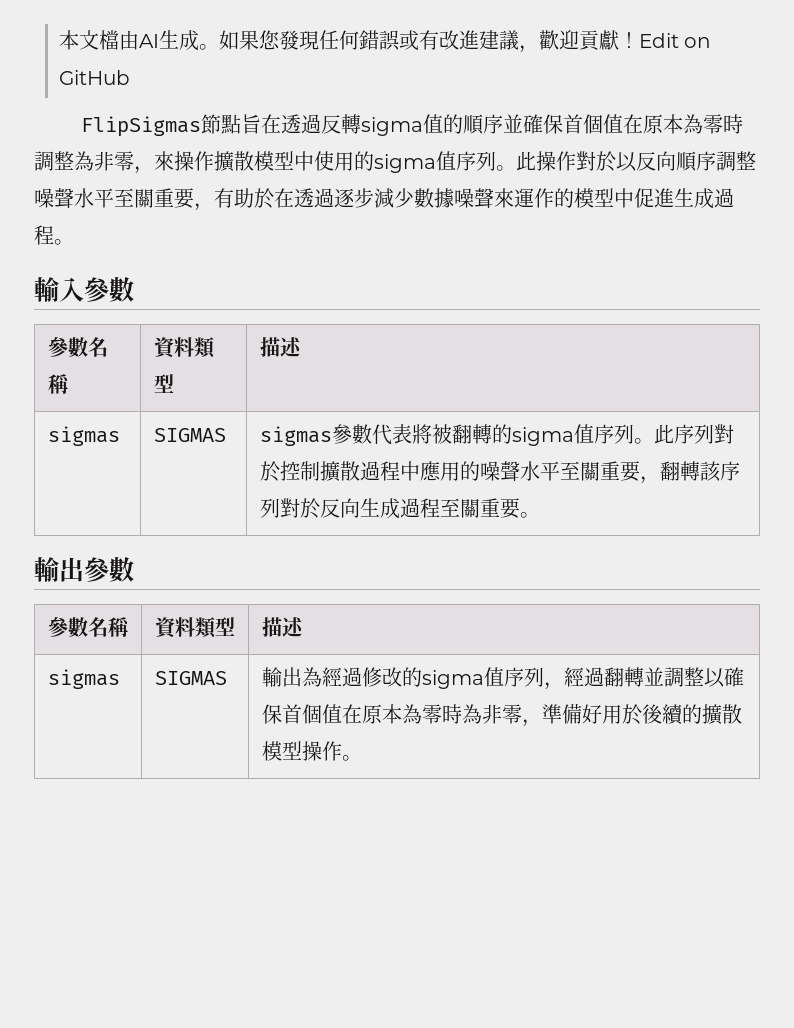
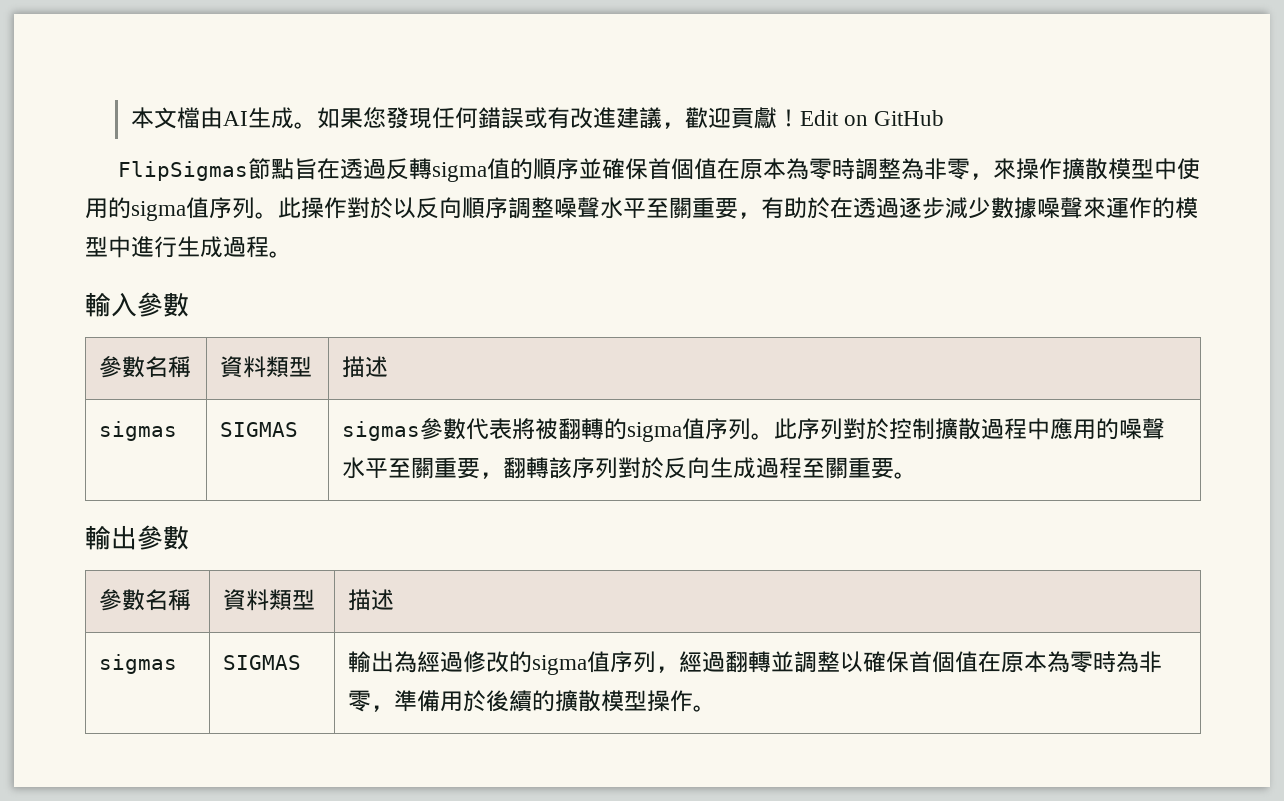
- 此操作對於以反向順序調整噪聲水平至關重要，有助於在透過逐步減少數據噪聲來運作的模型中促進生成過程。
+ 此操作對於以反向順序調整噪聲水平至關重要，有助於在透過逐步減少數據噪聲來運作的模型中進行生成過程。
- sigmas | SIGMAS | 輸出為經過修改的sigma值序列，經過翻轉並調整以確保首個值在原本為零時為非零，準備好用於後續的擴散模型操作。
+ sigmas | SIGMAS | 輸出為經過修改的sigma值序列，經過翻轉並調整以確保首個值在原本為零時為非零，準備用於後續的擴散模型操作。

